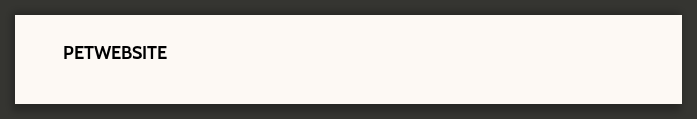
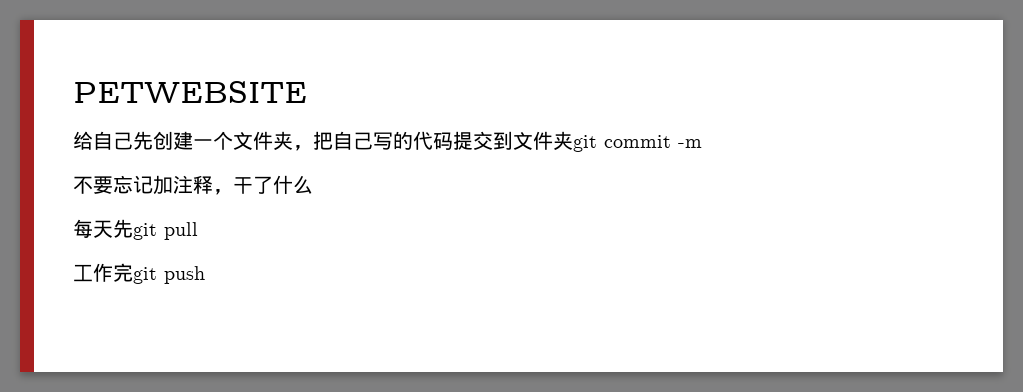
+ 给自己先创建一个文件夹，把自己写的代码提交到文件夹git commit -m
+ 不要忘记加注释，干了什么
+ 每天先git pull
+ 工作完git push

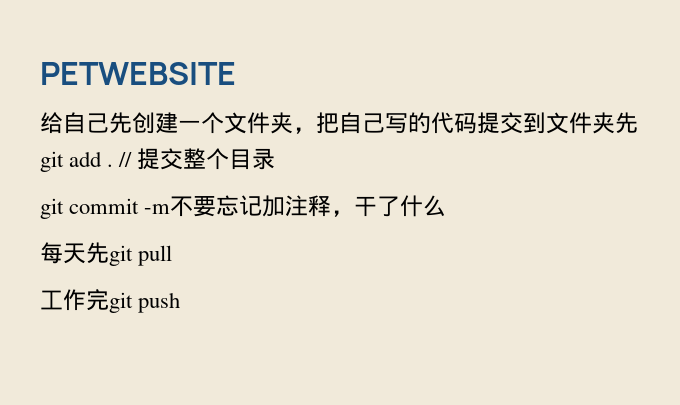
- 给自己先创建一个文件夹，把自己写的代码提交到文件夹git commit -m
- 不要忘记加注释，干了什么
+ 给自己先创建一个文件夹，把自己写的代码提交到文件夹先git add . // 提交整个目录
+ git commit -m不要忘记加注释，干了什么

